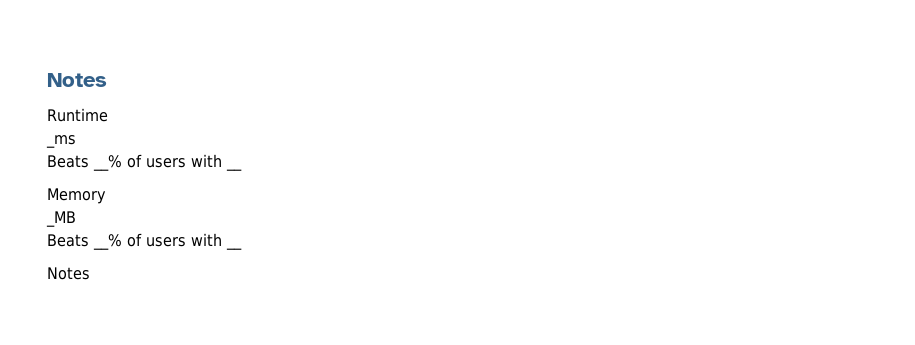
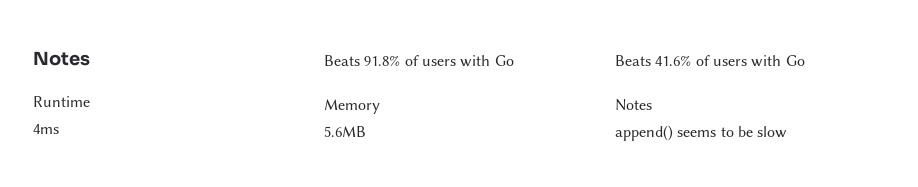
- _ms
- Beats __% of users with __
+ 4ms
+ Beats 91.8% of users with Go
- _MB
- Beats __% of users with __
+ 5.6MB
+ Beats 41.6% of users with Go
  Notes
+ append() seems to be slow

